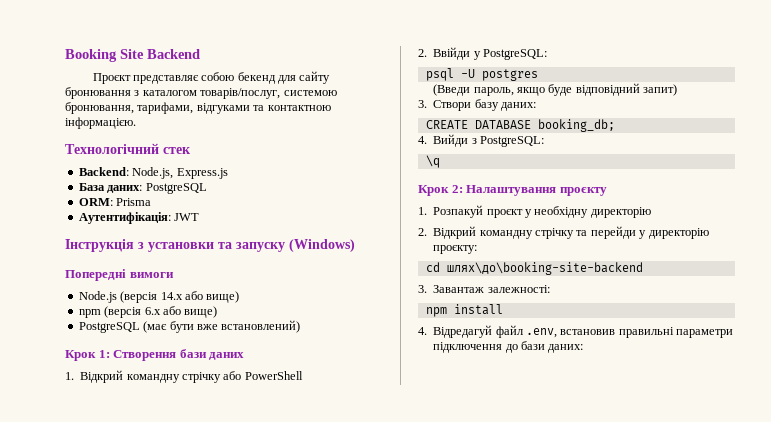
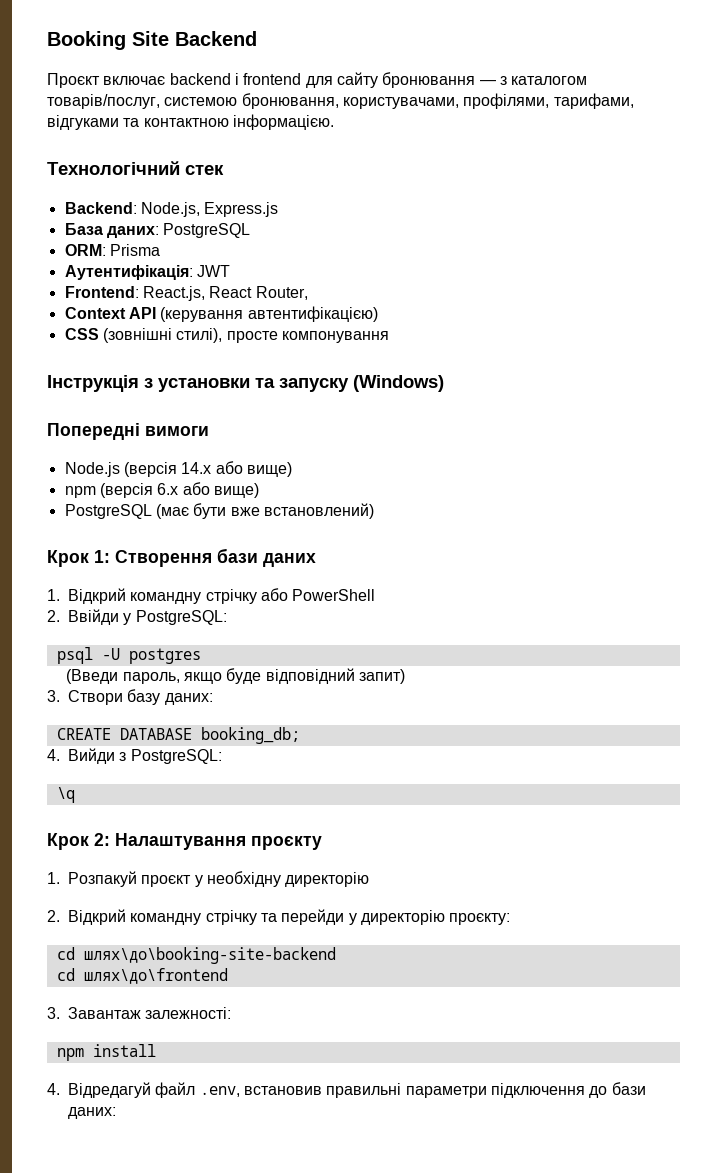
- Проєкт представляє собою бекенд для сайту бронювання з каталогом товарів/послуг, системою бронювання, тарифами, відгуками та контактною інформацією.
+ Проєкт включає backend і frontend для сайту бронювання — з каталогом товарів/послуг, системою бронювання, користувачами, профілями, тарифами, відгуками та контактною інформацією.
+ Frontend: React.js, React Router,
+ Context API (керування автентифікацією)
+ CSS (зовнішні стилі), просте компонування
+ cd шлях\до\frontend

